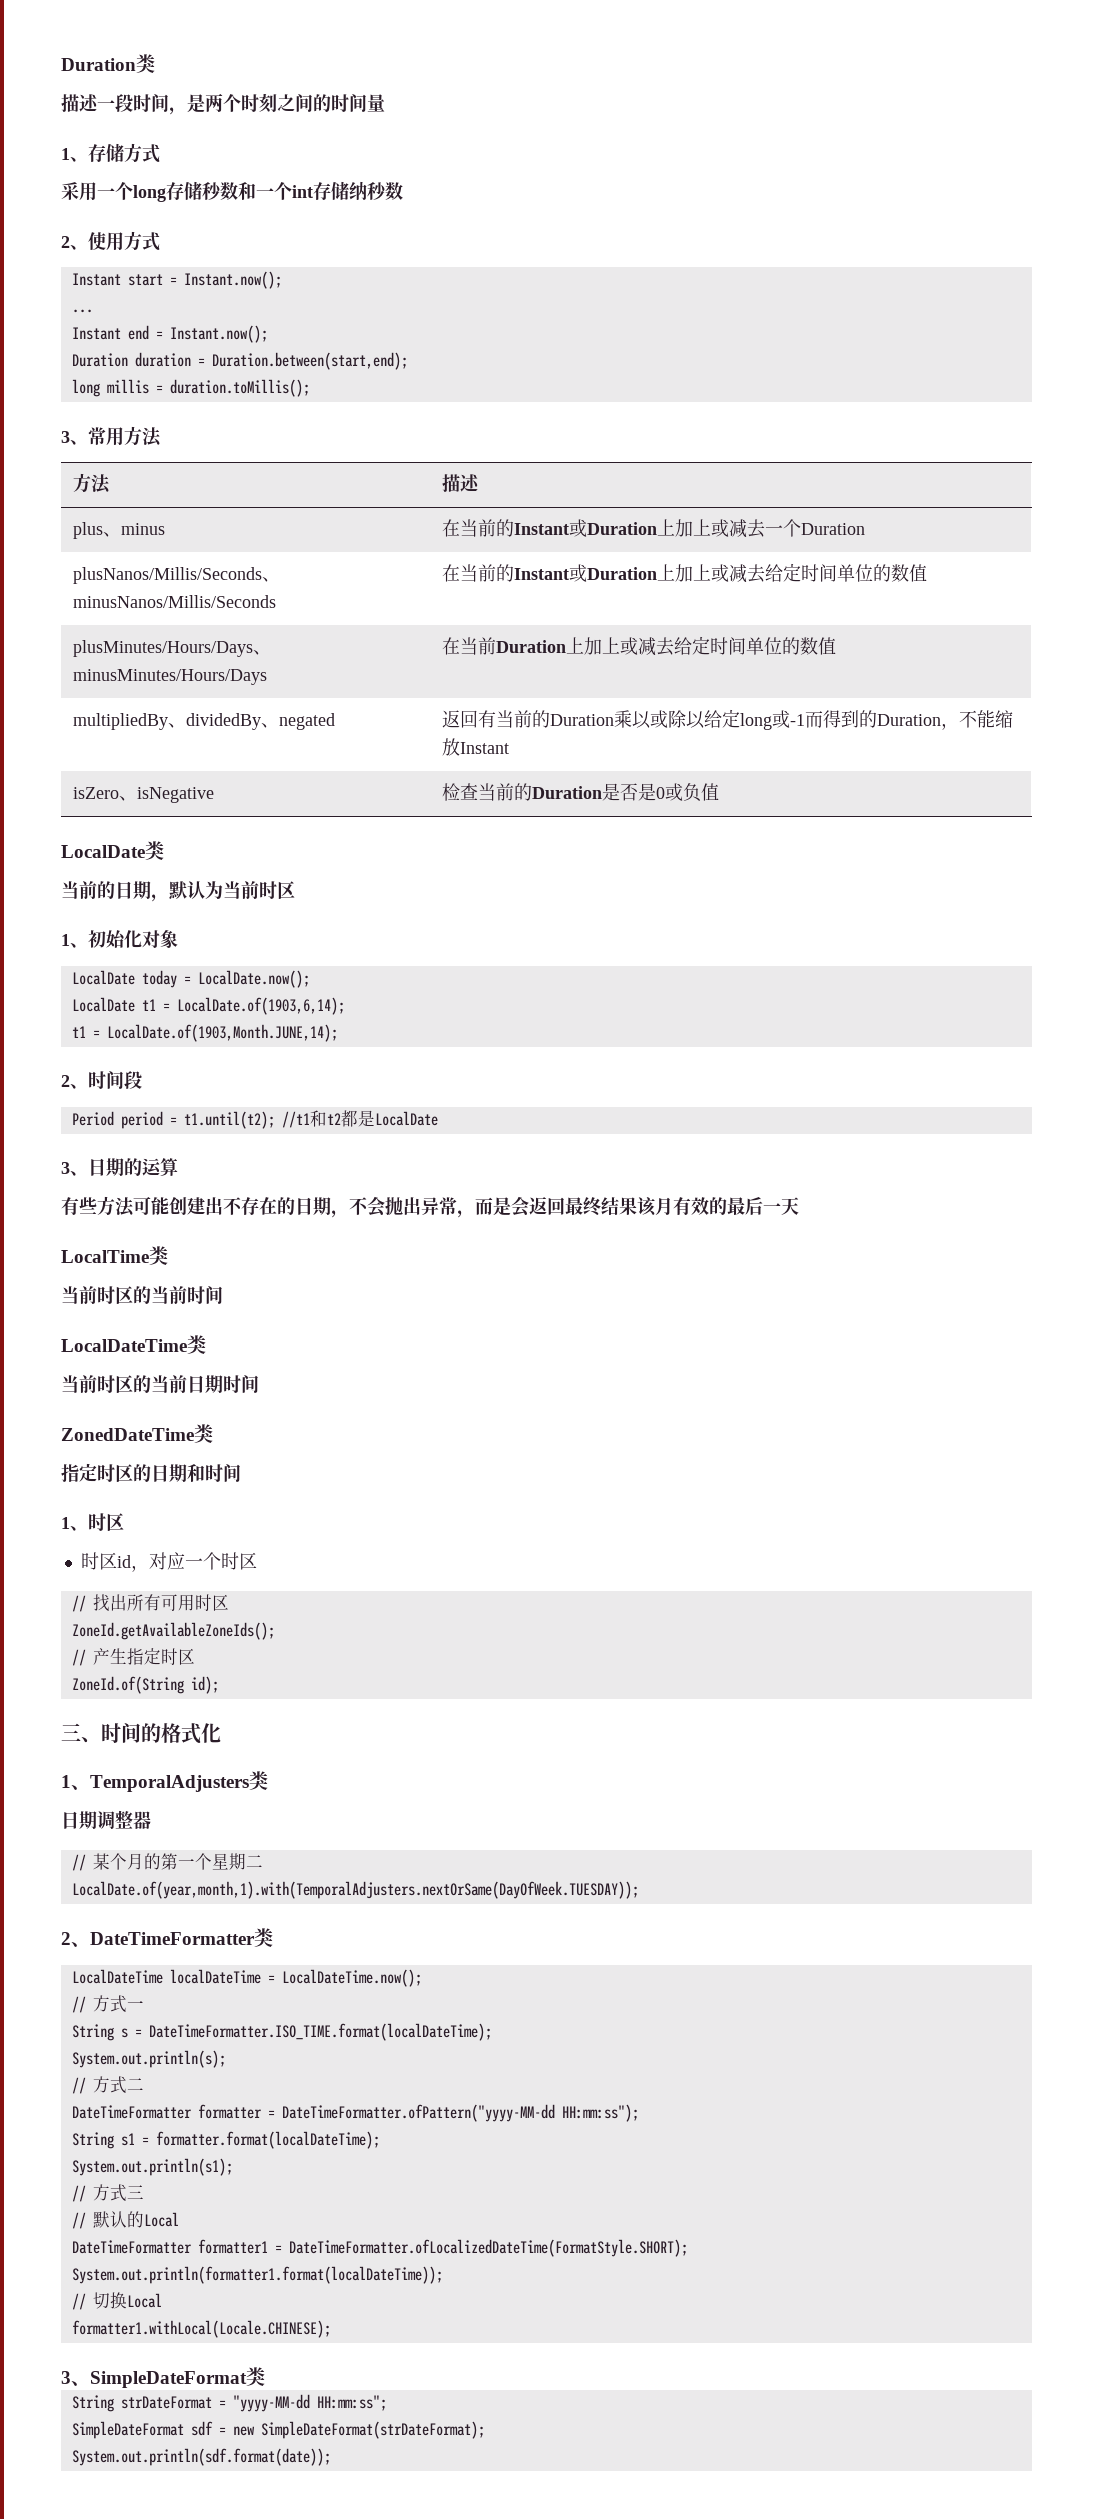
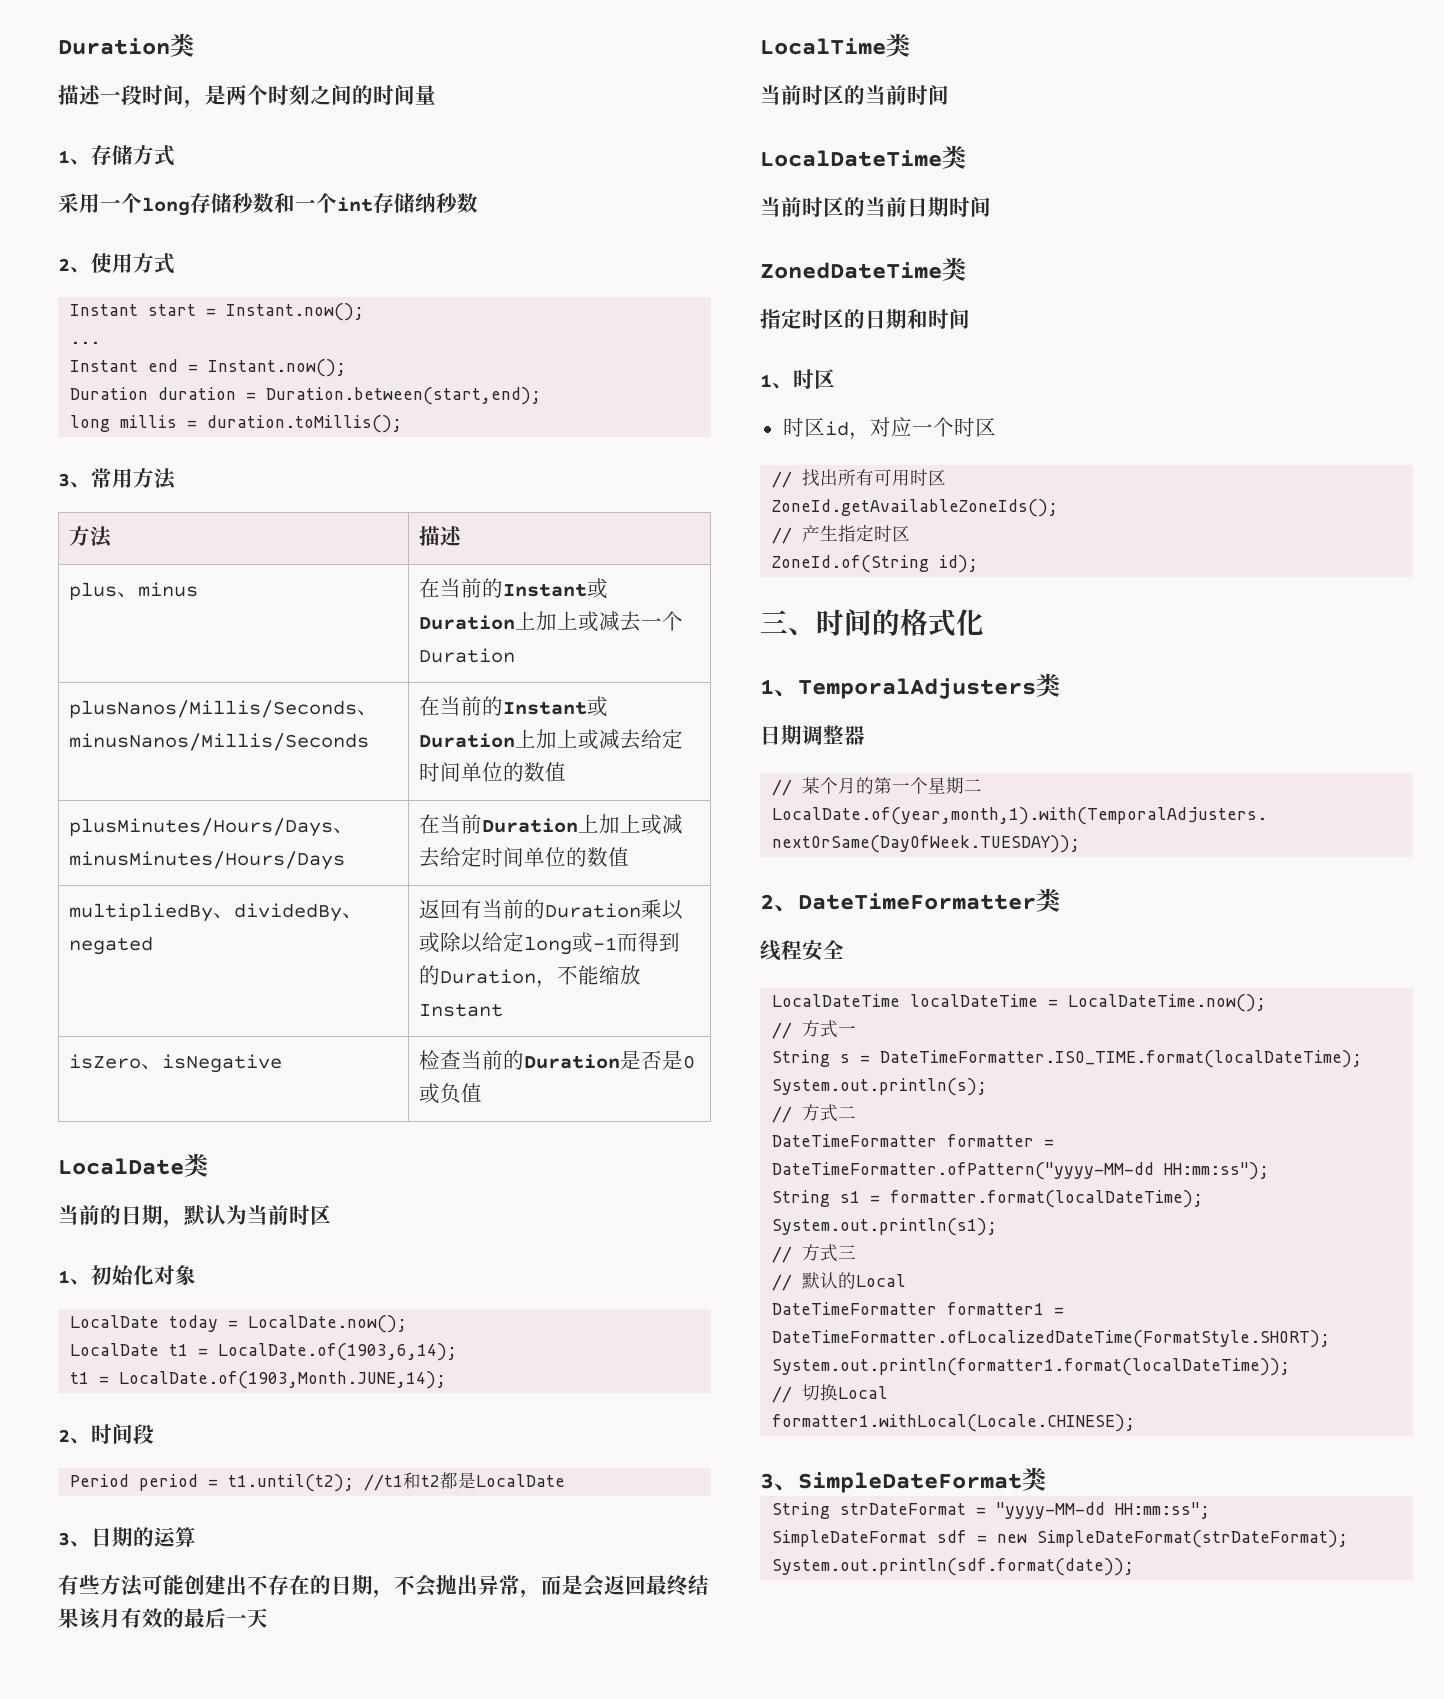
+ 线程安全

